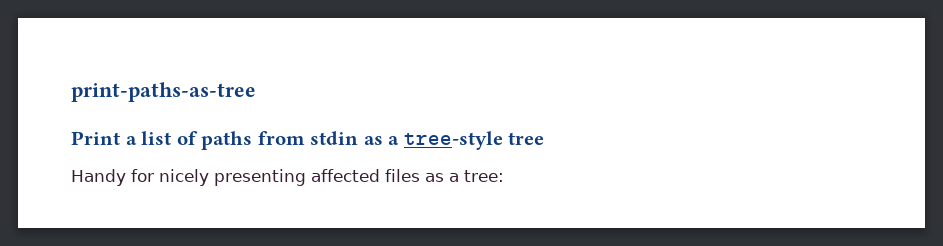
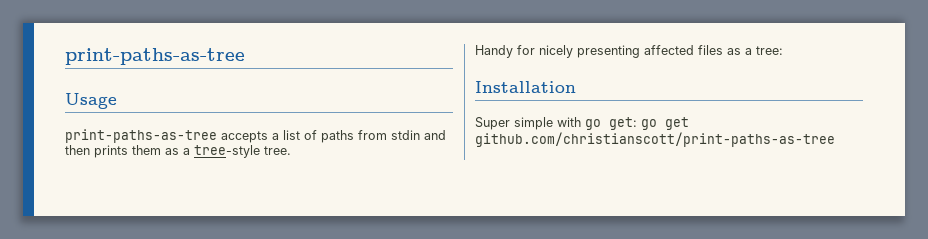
- Print a list of paths from stdin as a tree-style tree
+ Usage
+ print-paths-as-tree accepts a list of paths from stdin and then prints them as a tree-style tree.
+ Installation
+ Super simple with go get: go get github.com/christianscott/print-paths-as-tree

